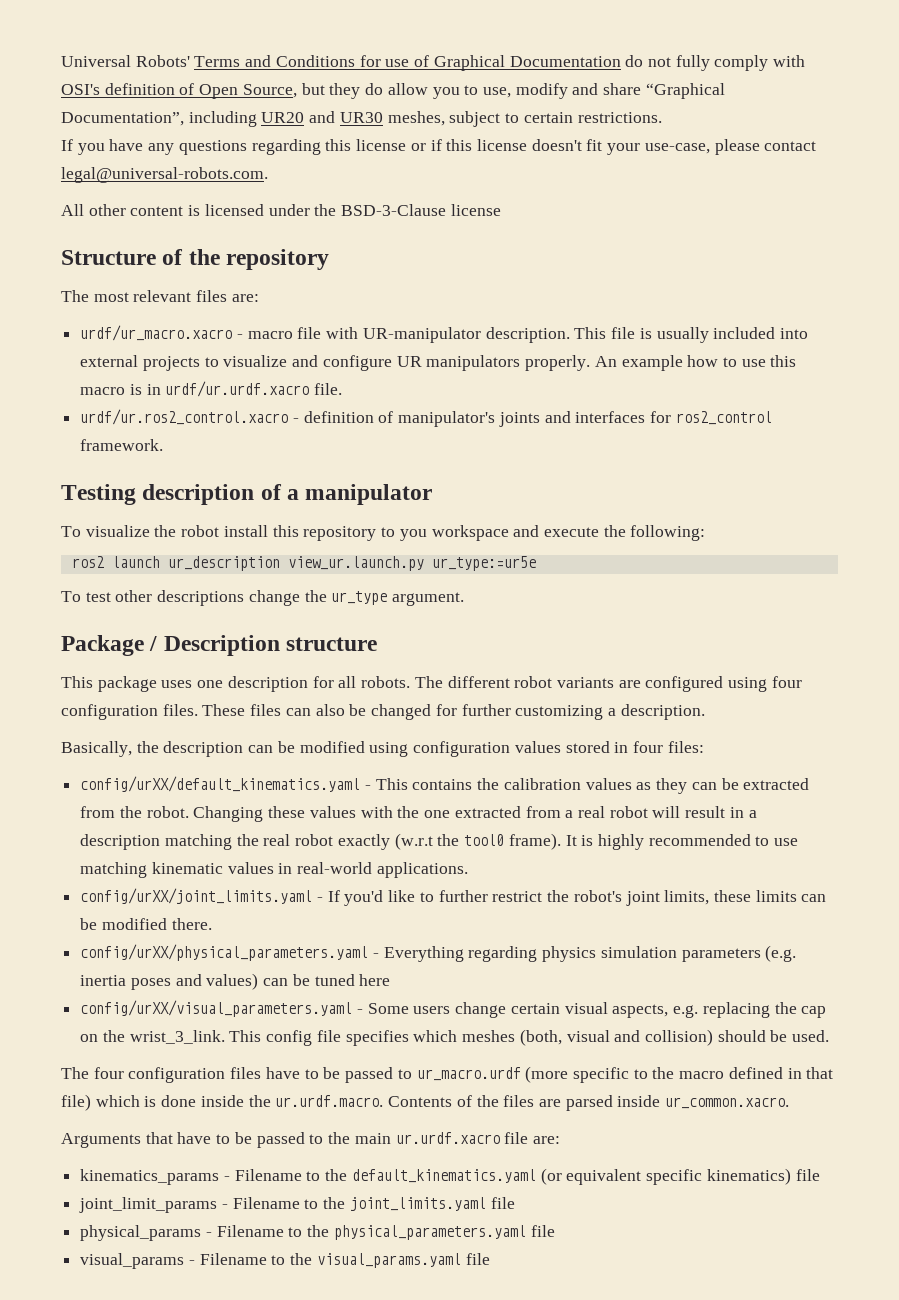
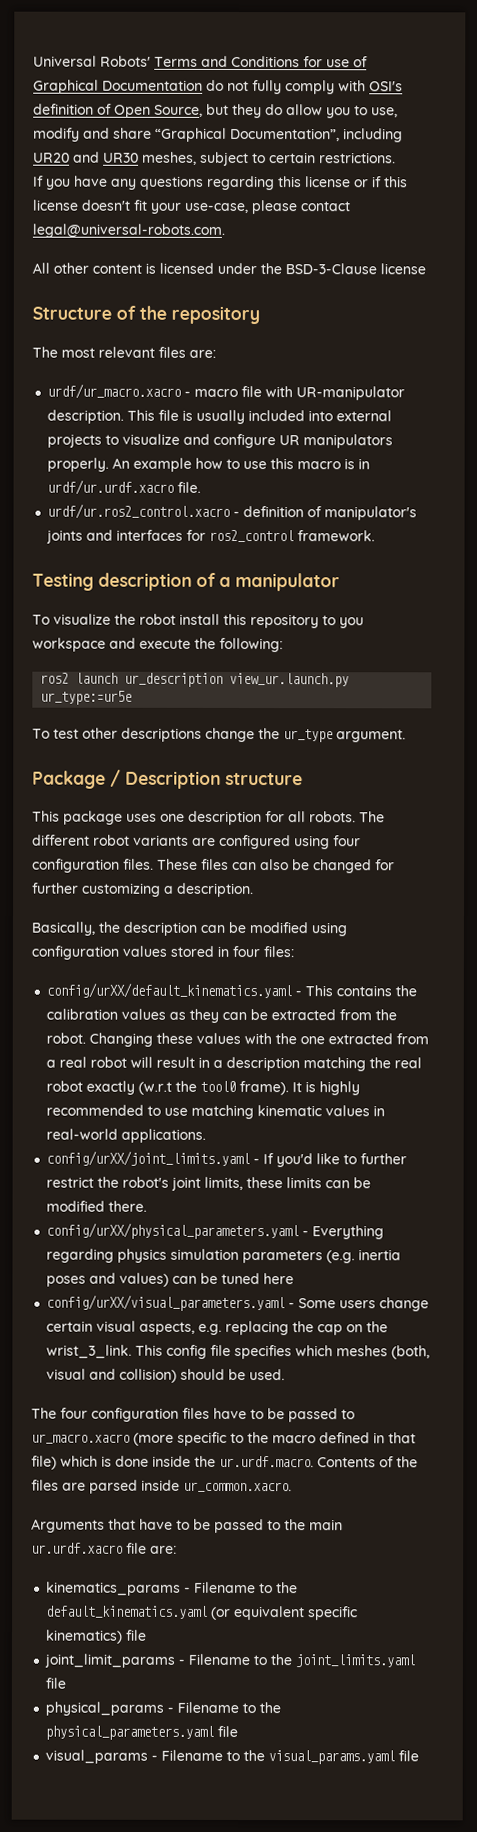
- The four configuration files have to be passed to ur_macro.urdf (more specific to the macro defined in that file) which is done inside the ur.urdf.macro. Contents of the files are parsed inside ur_common.xacro.
+ The four configuration files have to be passed to ur_macro.xacro (more specific to the macro defined in that file) which is done inside the ur.urdf.macro. Contents of the files are parsed inside ur_common.xacro.

